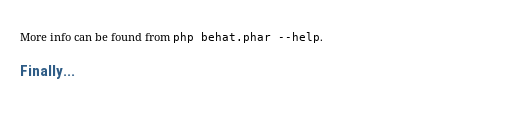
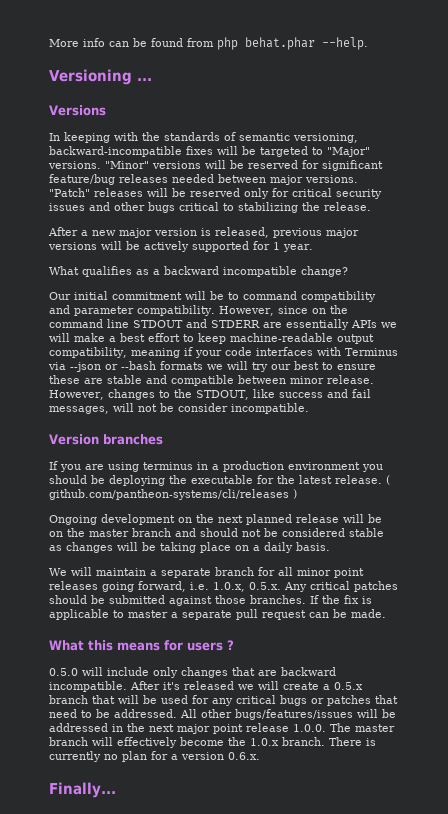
+ Versioning ...
+ Versions
+ In keeping with the standards of semantic versioning, backward-incompatible fixes will be targeted to "Major" versions. "Minor" versions will be reserved for significant feature/bug releases needed between major versions. "Patch" releases will be reserved only for critical security issues and other bugs critical to stabilizing the release.
+ After a new major version is released, previous major versions will be actively supported for 1 year.
+ What qualifies as a backward incompatible change?
+ Our initial commitment will be to command compatibility and parameter compatibility. However, since on the command line STDOUT and STDERR are essentially APIs we will make a best effort to keep machine-readable output compatibility, meaning if your code interfaces with Terminus via --json or --bash formats we will try our best to ensure these are stable and compatible between minor release. However, changes to the STDOUT, like success and fail messages, will not be consider incompatible.
+ Version branches
+ If you are using terminus in a production environment you should be deploying the executable for the latest release. ( github.com/pantheon-systems/cli/releases )
+ Ongoing development on the next planned release will be on the master branch and should not be considered stable as changes will be taking place on a daily basis.
+ We will maintain a separate branch for all minor point releases going forward, i.e. 1.0.x, 0.5.x. Any critical patches should be submitted against those branches. If the fix is applicable to master a separate pull request can be made.
+ What this means for users ?
+ 0.5.0 will include only changes that are backward incompatible. After it's released we will create a 0.5.x branch that will be used for any critical bugs or patches that need to be addressed. All other bugs/features/issues will be addressed in the next major point release 1.0.0. The master branch will effectively become the 1.0.x branch. There is currently no plan for a version 0.6.x.

